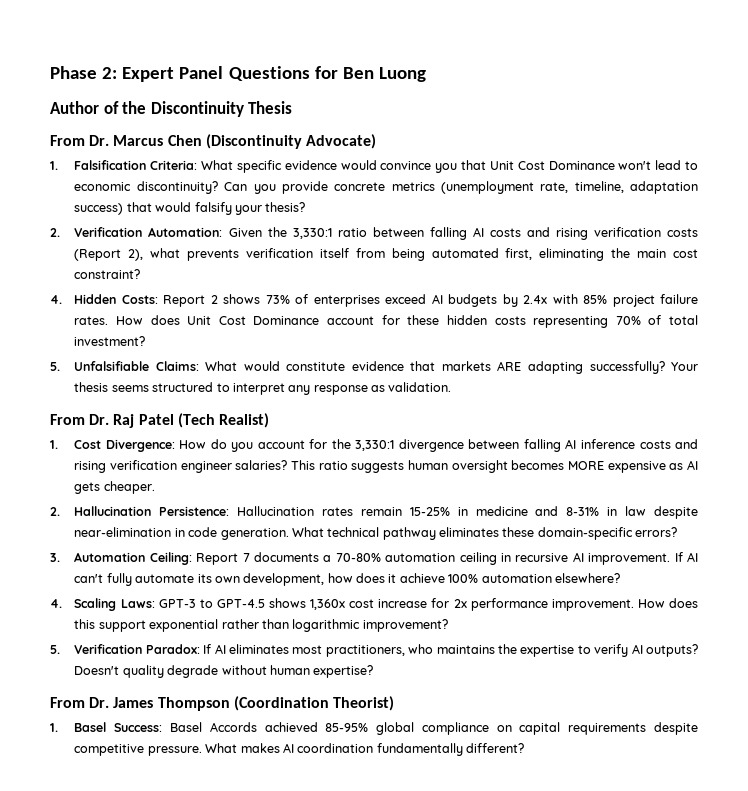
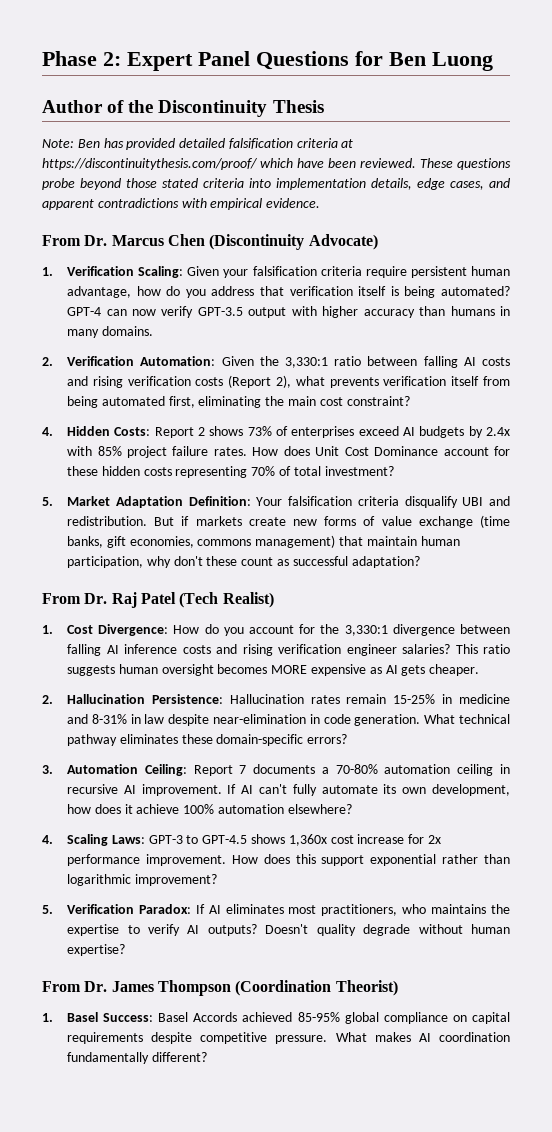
+ Note: Ben has provided detailed falsification criteria at https://discontinuitythesis.com/proof/ which have been reviewed. These questions probe beyond those stated criteria into implementation details, edge cases, and apparent contradictions with empirical evidence.
- 1. Falsification Criteria: What specific evidence would convince you that Unit Cost Dominance won't lead to economic discontinuity? Can you provide concrete metrics (unemployment rate, timeline, adaptation success) that would falsify your thesis?
+ 1. Verification Scaling: Given your falsification criteria require persistent human advantage, how do you address that verification itself is being automated? GPT-4 can now verify GPT-3.5 output with higher accuracy than humans in many domains.
- 5. Unfalsifiable Claims: What would constitute evidence that markets ARE adapting successfully? Your thesis seems structured to interpret any response as validation.
+ 5. Market Adaptation Definition: Your falsification criteria disqualify UBI and redistribution. But if markets create new forms of value exchange (time banks, gift economies, commons management) that maintain human participation, why don't these count as successful adaptation?

